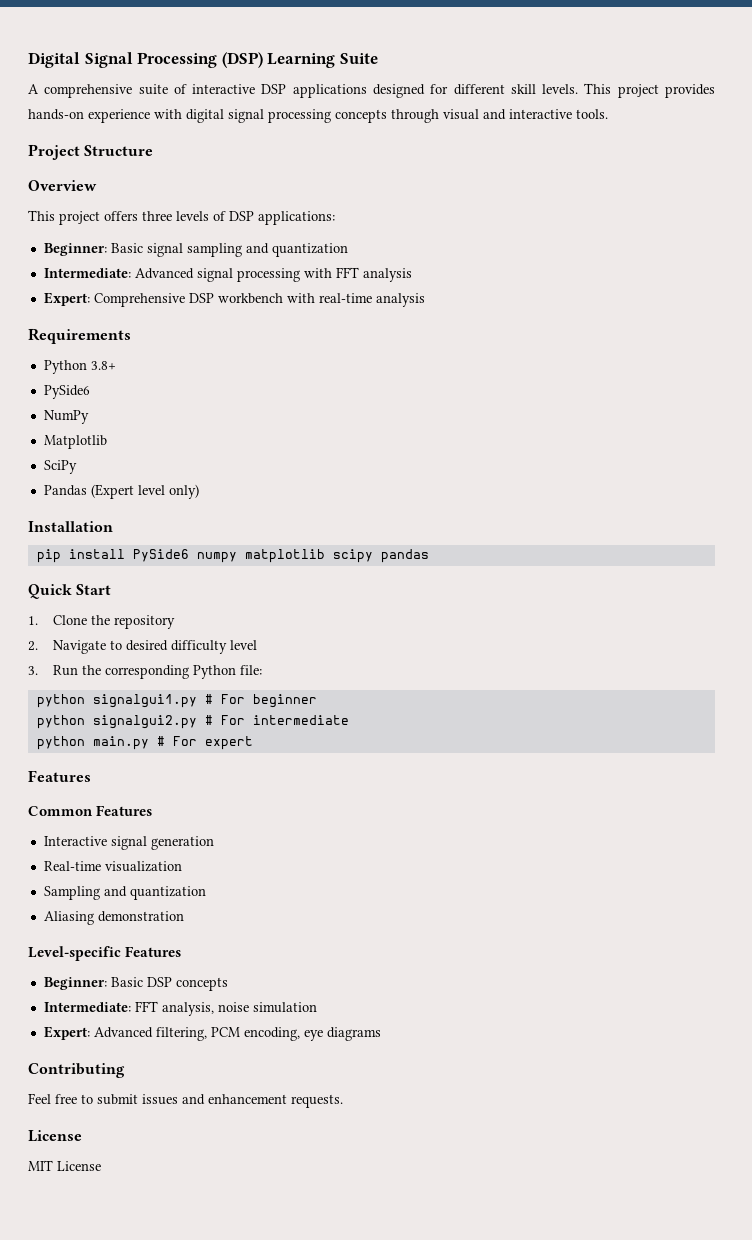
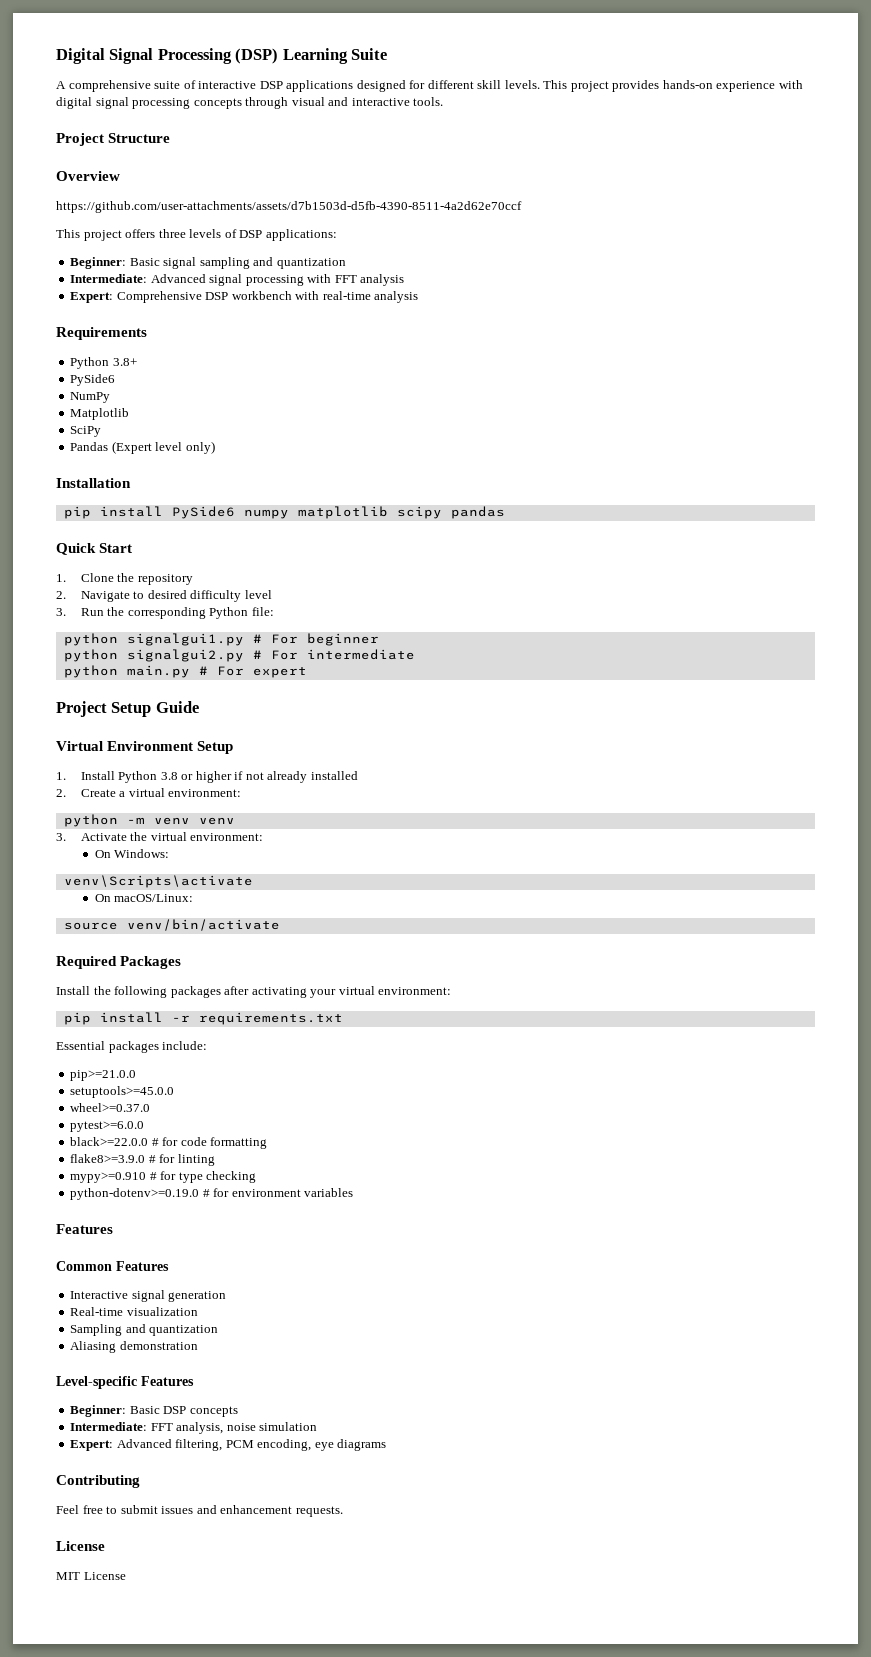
+ https://github.com/user-attachments/assets/d7b1503d-d5fb-4390-8511-4a2d62e70ccf
+ Project Setup Guide
+ Virtual Environment Setup
+ 1. Install Python 3.8 or higher if not already installed
+ 2. Create a virtual environment:
+ python -m venv venv
+ 3. Activate the virtual environment:
+ On Windows:
+ venv\Scripts\activate
+ On macOS/Linux:
+ source venv/bin/activate
+ Required Packages
+ Install the following packages after activating your virtual environment:
+ pip install -r requirements.txt
+ Essential packages include:
+ pip>=21.0.0
+ setuptools>=45.0.0
+ wheel>=0.37.0
+ pytest>=6.0.0
+ black>=22.0.0 # for code formatting
+ flake8>=3.9.0 # for linting
+ mypy>=0.910 # for type checking
+ python-dotenv>=0.19.0 # for environment variables

